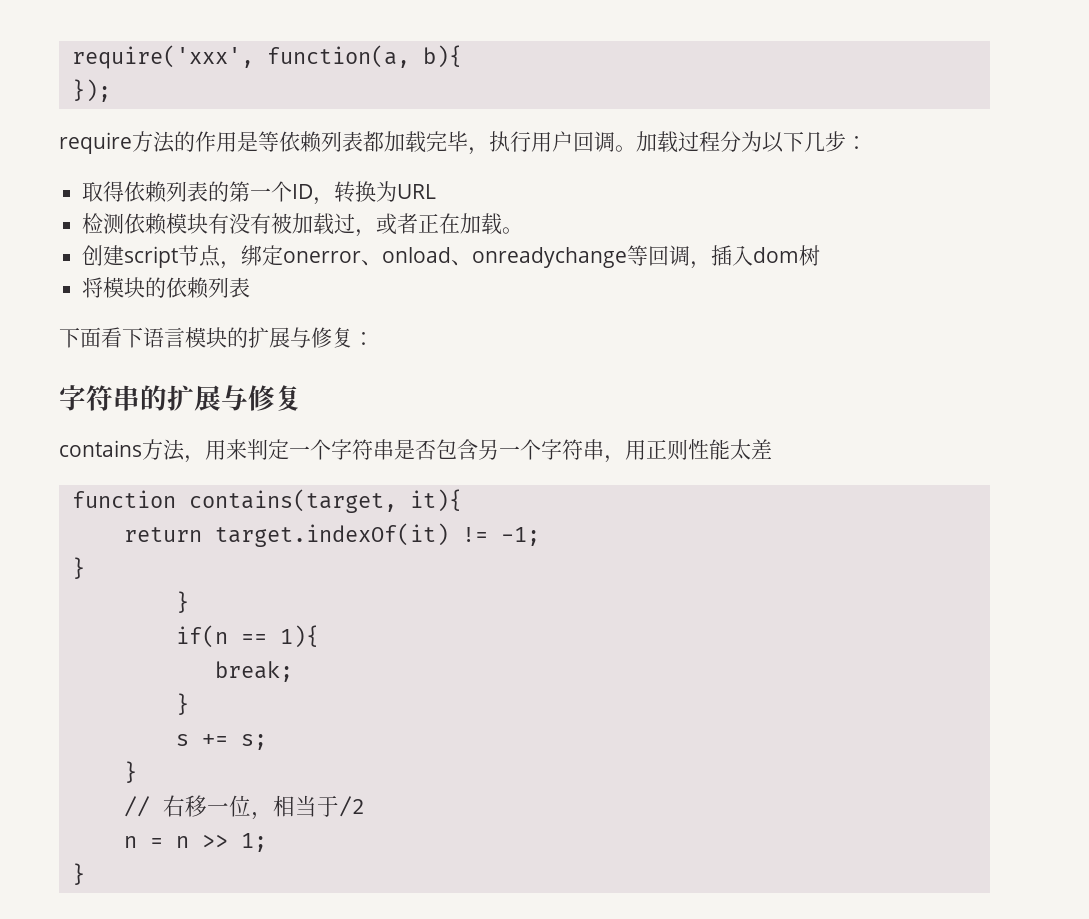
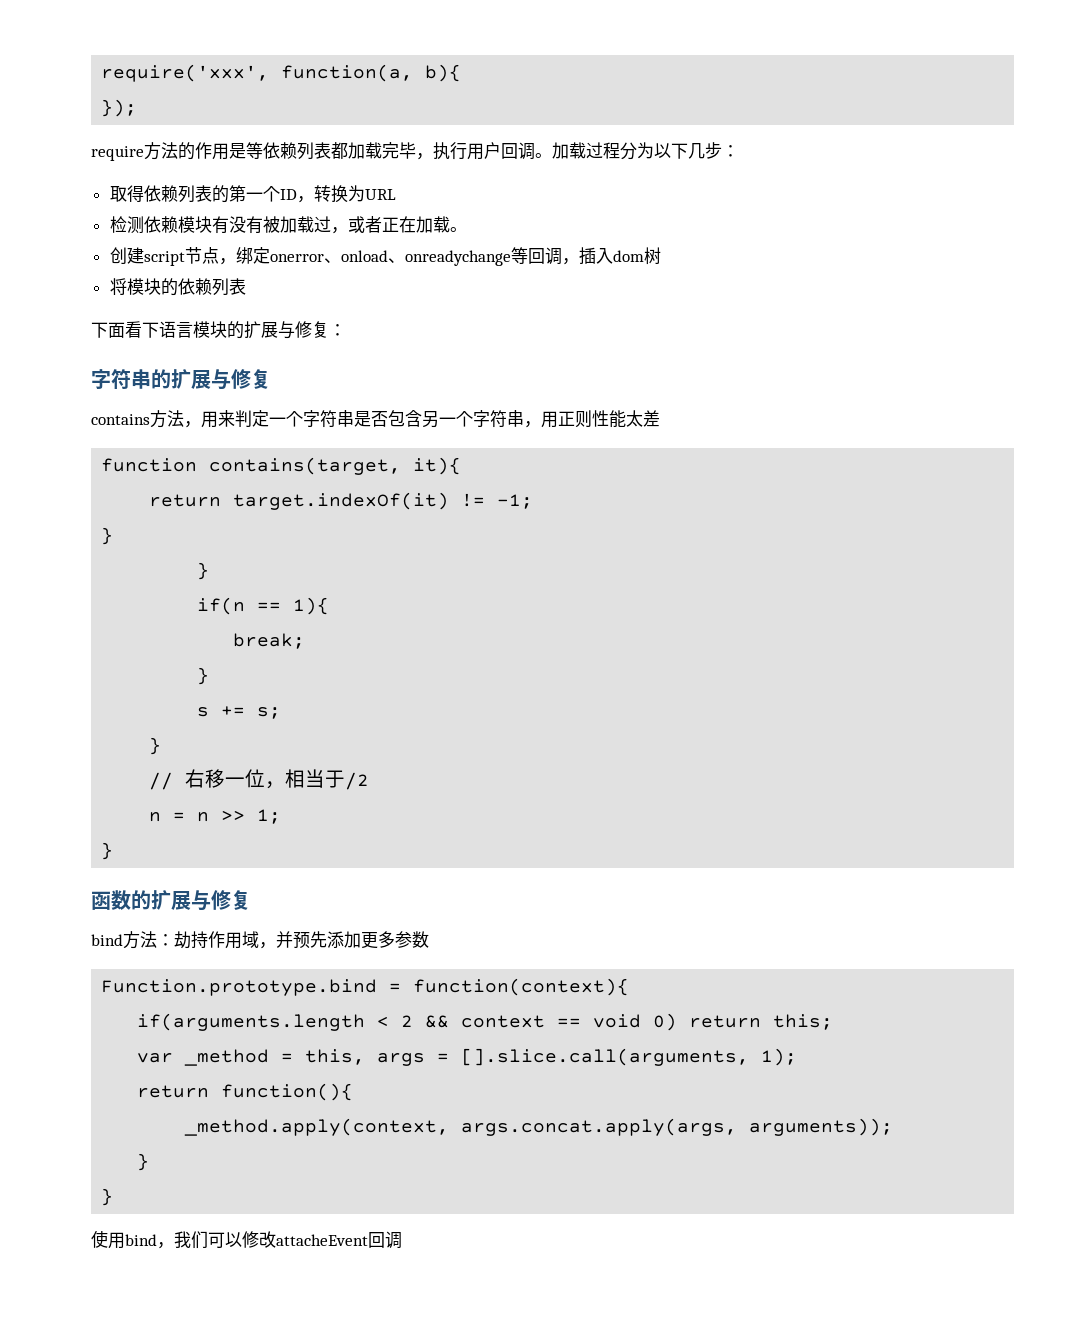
+ 函数的扩展与修复
+ bind方法：劫持作用域，并预先添加更多参数
+ Function.prototype.bind = function(context){
+ if(arguments.length < 2 && context == void 0) return this;
+ var _method = this, args = [].slice.call(arguments, 1);
+ return function(){
+ _method.apply(context, args.concat.apply(args, arguments));
+ }
+ }
+ 使用bind，我们可以修改attacheEvent回调

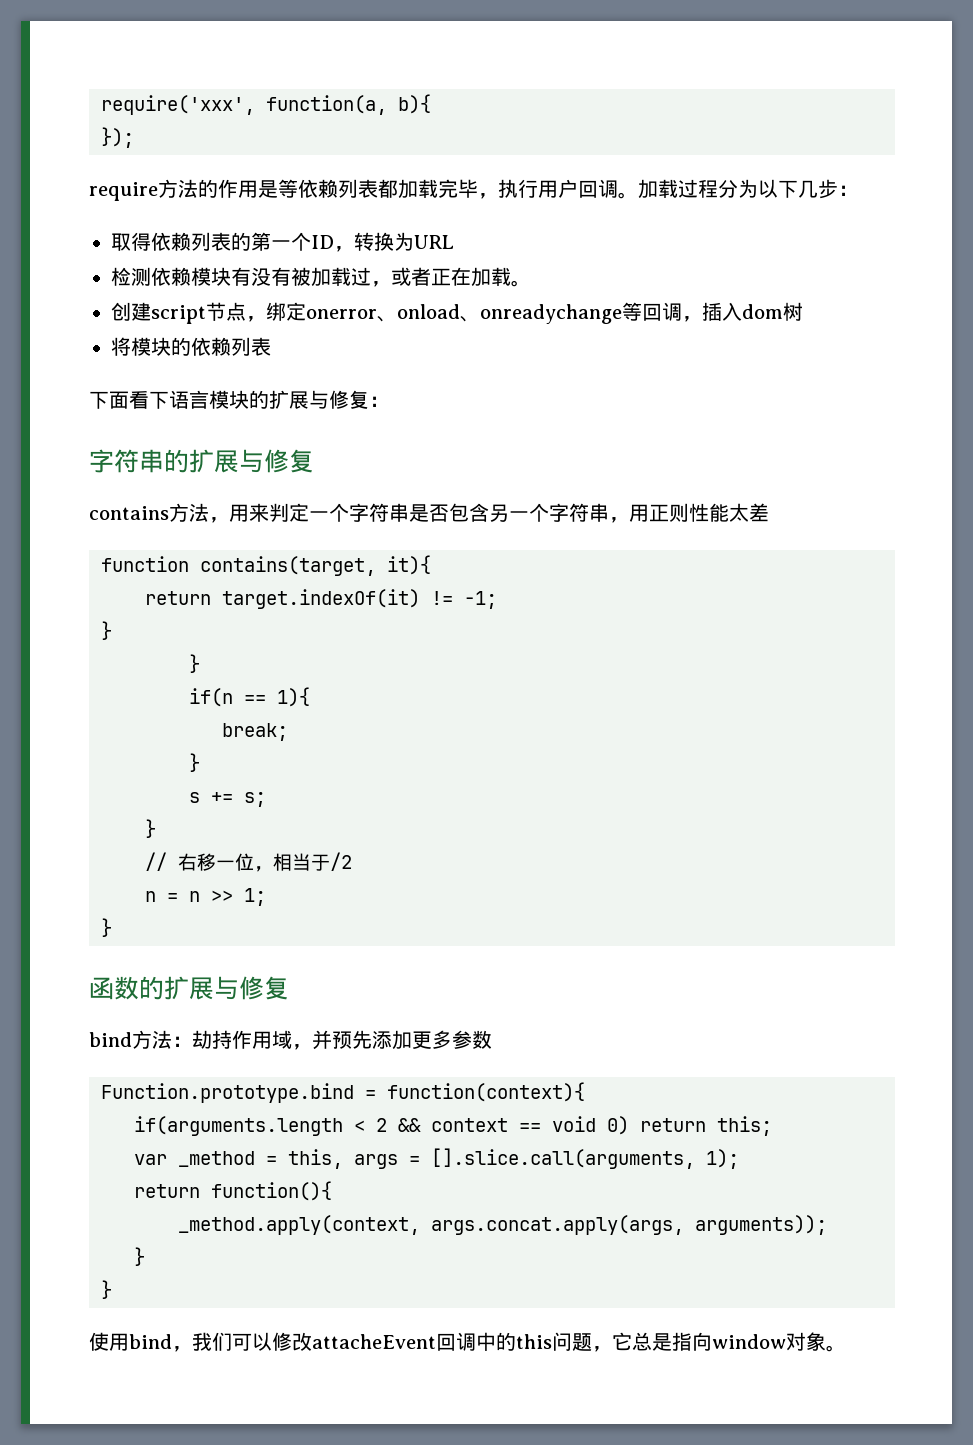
- 使用bind，我们可以修改attacheEvent回调
+ 使用bind，我们可以修改attacheEvent回调中的this问题，它总是指向window对象。

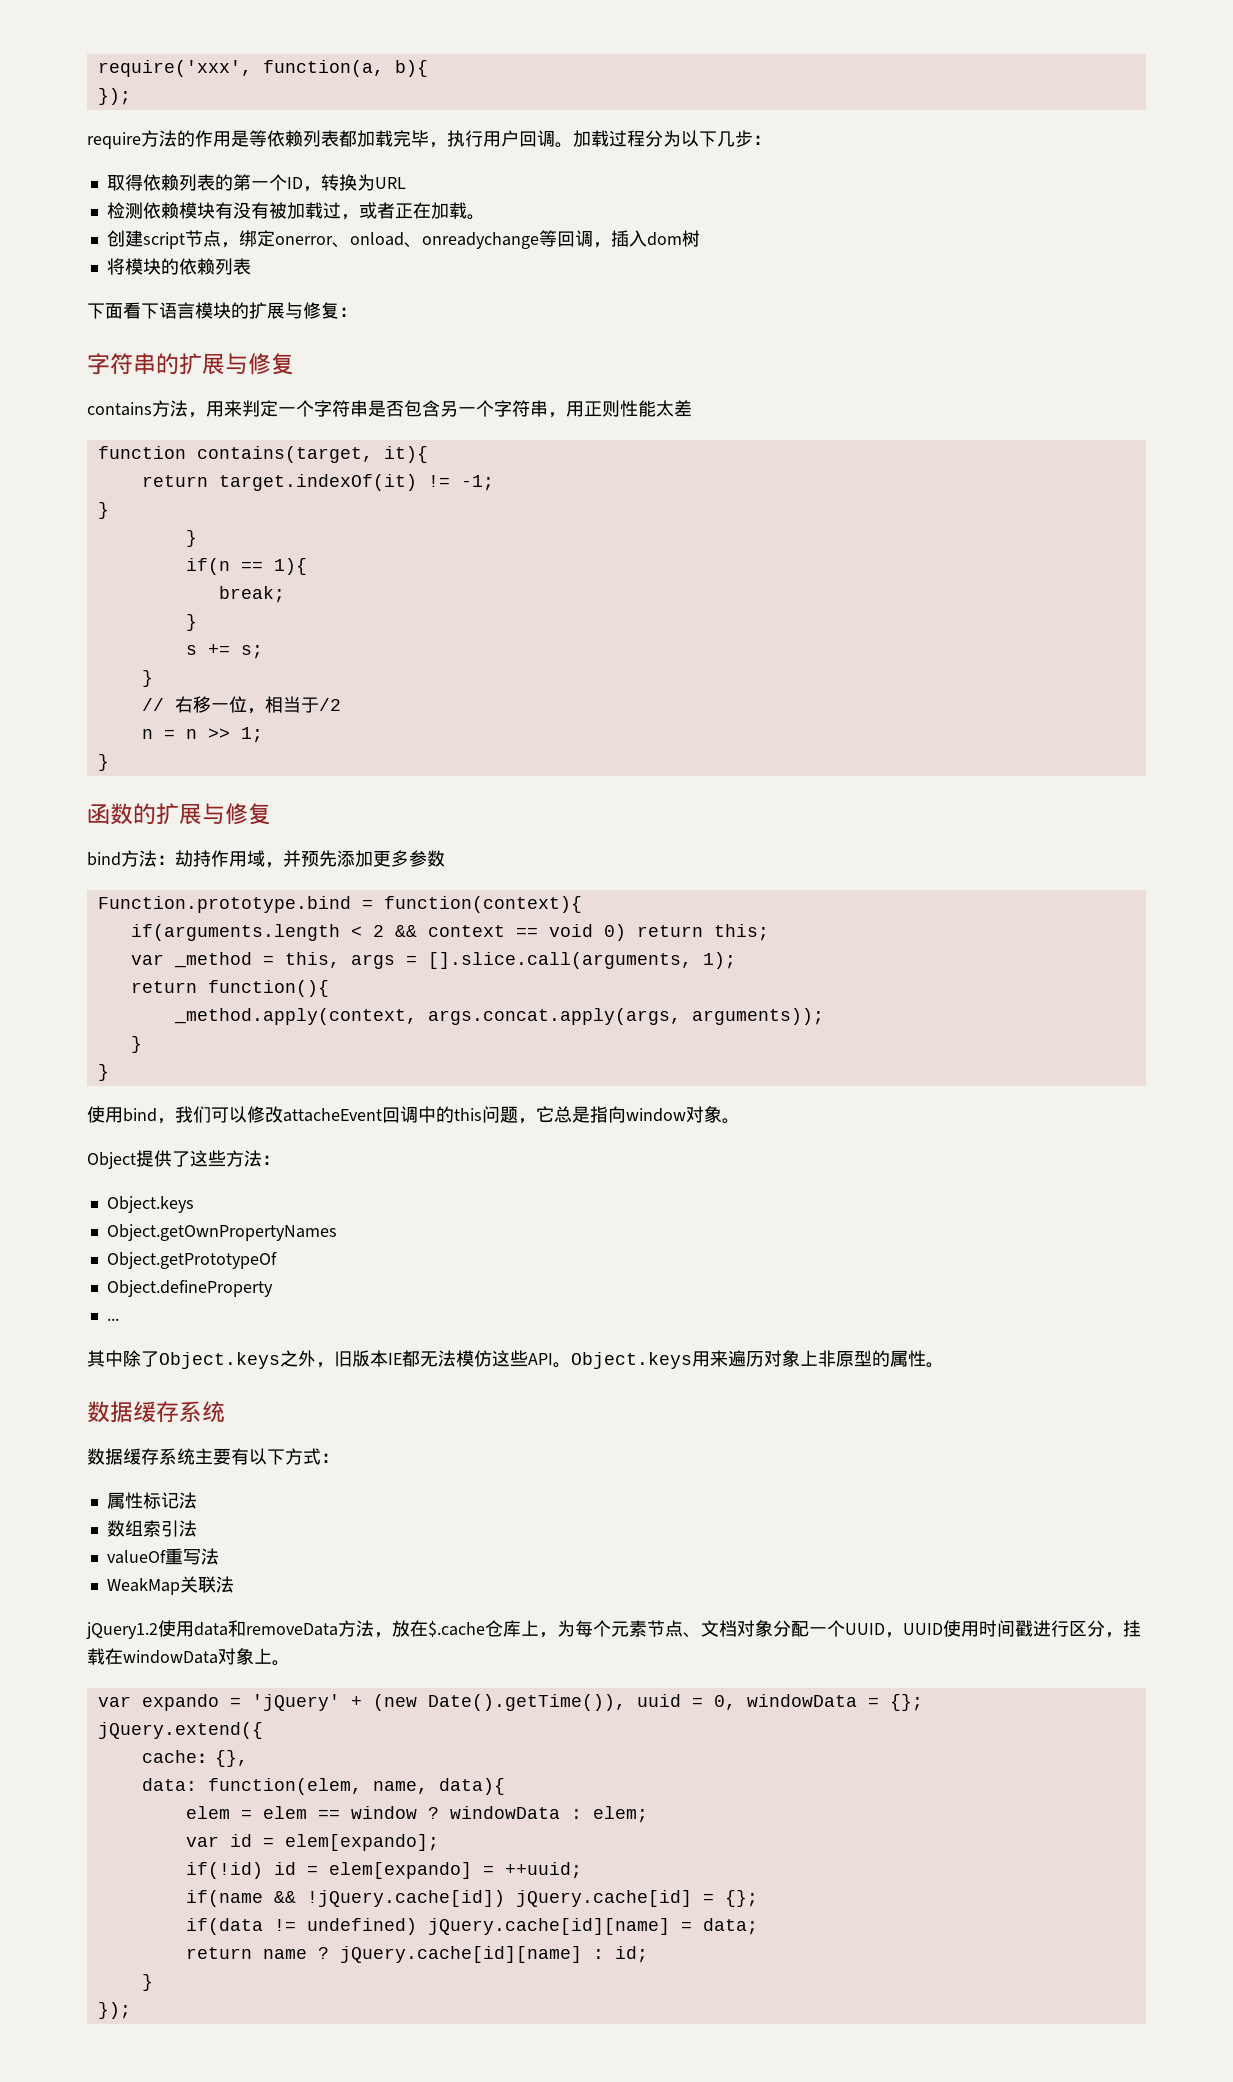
+ Object提供了这些方法：
+ Object.keys
+ Object.getOwnPropertyNames
+ Object.getPrototypeOf
+ Object.defineProperty
+ ...
+ 其中除了Object.keys之外，旧版本IE都无法模仿这些API。Object.keys用来遍历对象上非原型的属性。
+ 数据缓存系统
+ 数据缓存系统主要有以下方式：
+ 属性标记法
+ 数组索引法
+ valueOf重写法
+ WeakMap关联法
+ jQuery1.2使用data和removeData方法，放在$.cache仓库上，为每个元素节点、文档对象分配一个UUID，UUID使用时间戳进行区分，挂载在windowData对象上。
+ var expando = 'jQuery' + (new Date().getTime()), uuid = 0, windowData = {};
+ jQuery.extend({
+ cache：{},
+ data: function(elem, name, data){
+ elem = elem == window ? windowData : elem;
+ var id = elem[expando];
+ if(!id) id = elem[expando] = ++uuid;
+ if(name && !jQuery.cache[id]) jQuery.cache[id] = {};
+ if(data != undefined) jQuery.cache[id][name] = data;
+ return name ? jQuery.cache[id][name] : id;
+ }
+ });

